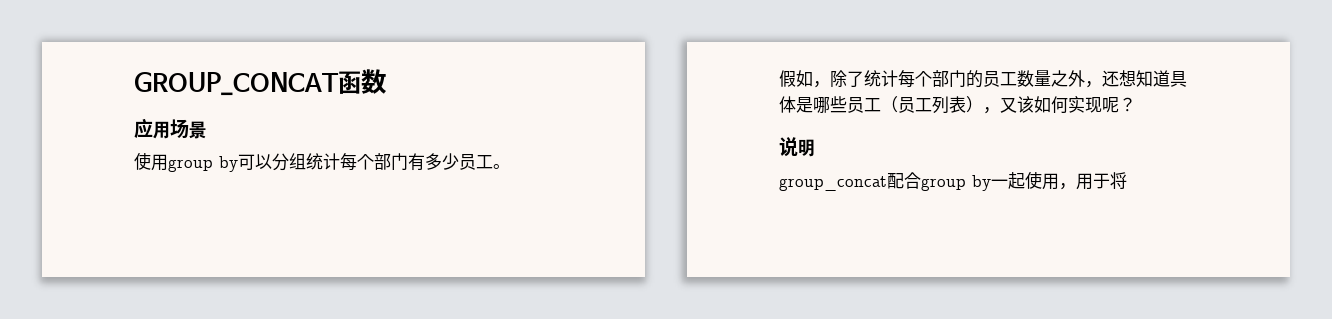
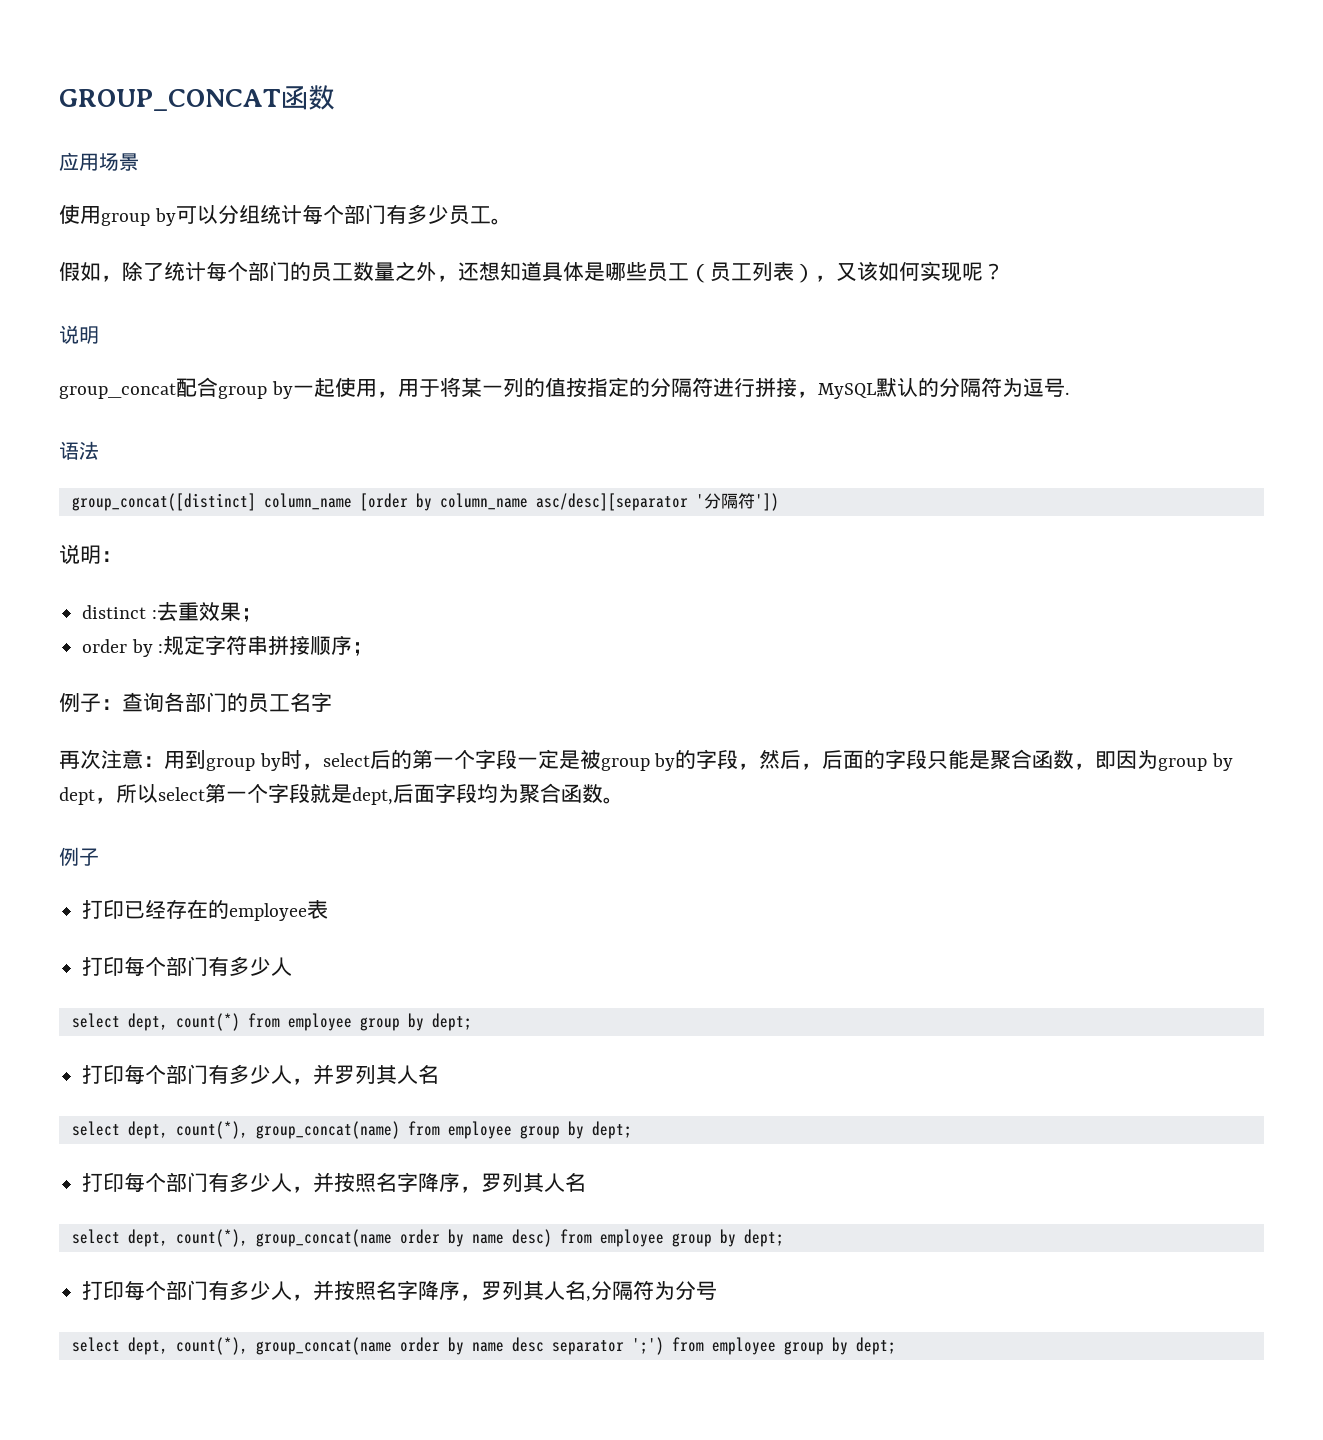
- group_concat配合group by一起使用，用于将
+ group_concat配合group by一起使用，用于将某一列的值按指定的分隔符进行拼接，MySQL默认的分隔符为逗号.
+ 语法
+ group_concat([distinct] column_name [order by column_name asc/desc][separator '分隔符'])
+ 说明：
+ distinct :去重效果；
+ order by :规定字符串拼接顺序；
+ 例子：查询各部门的员工名字
+ 再次注意：用到group by时，select后的第一个字段一定是被group by的字段，然后，后面的字段只能是聚合函数，即因为group by dept，所以select第一个字段就是dept,后面字段均为聚合函数。
+ 例子
+ 打印已经存在的employee表
+ 打印每个部门有多少人
+ select dept, count(*) from employee group by dept;
+ 打印每个部门有多少人，并罗列其人名
+ select dept, count(*), group_concat(name) from employee group by dept;
+ 打印每个部门有多少人，并按照名字降序，罗列其人名
+ select dept, count(*), group_concat(name order by name desc) from employee group by dept;
+ 打印每个部门有多少人，并按照名字降序，罗列其人名,分隔符为分号
+ select dept, count(*), group_concat(name order by name desc separator ';') from employee group by dept;

